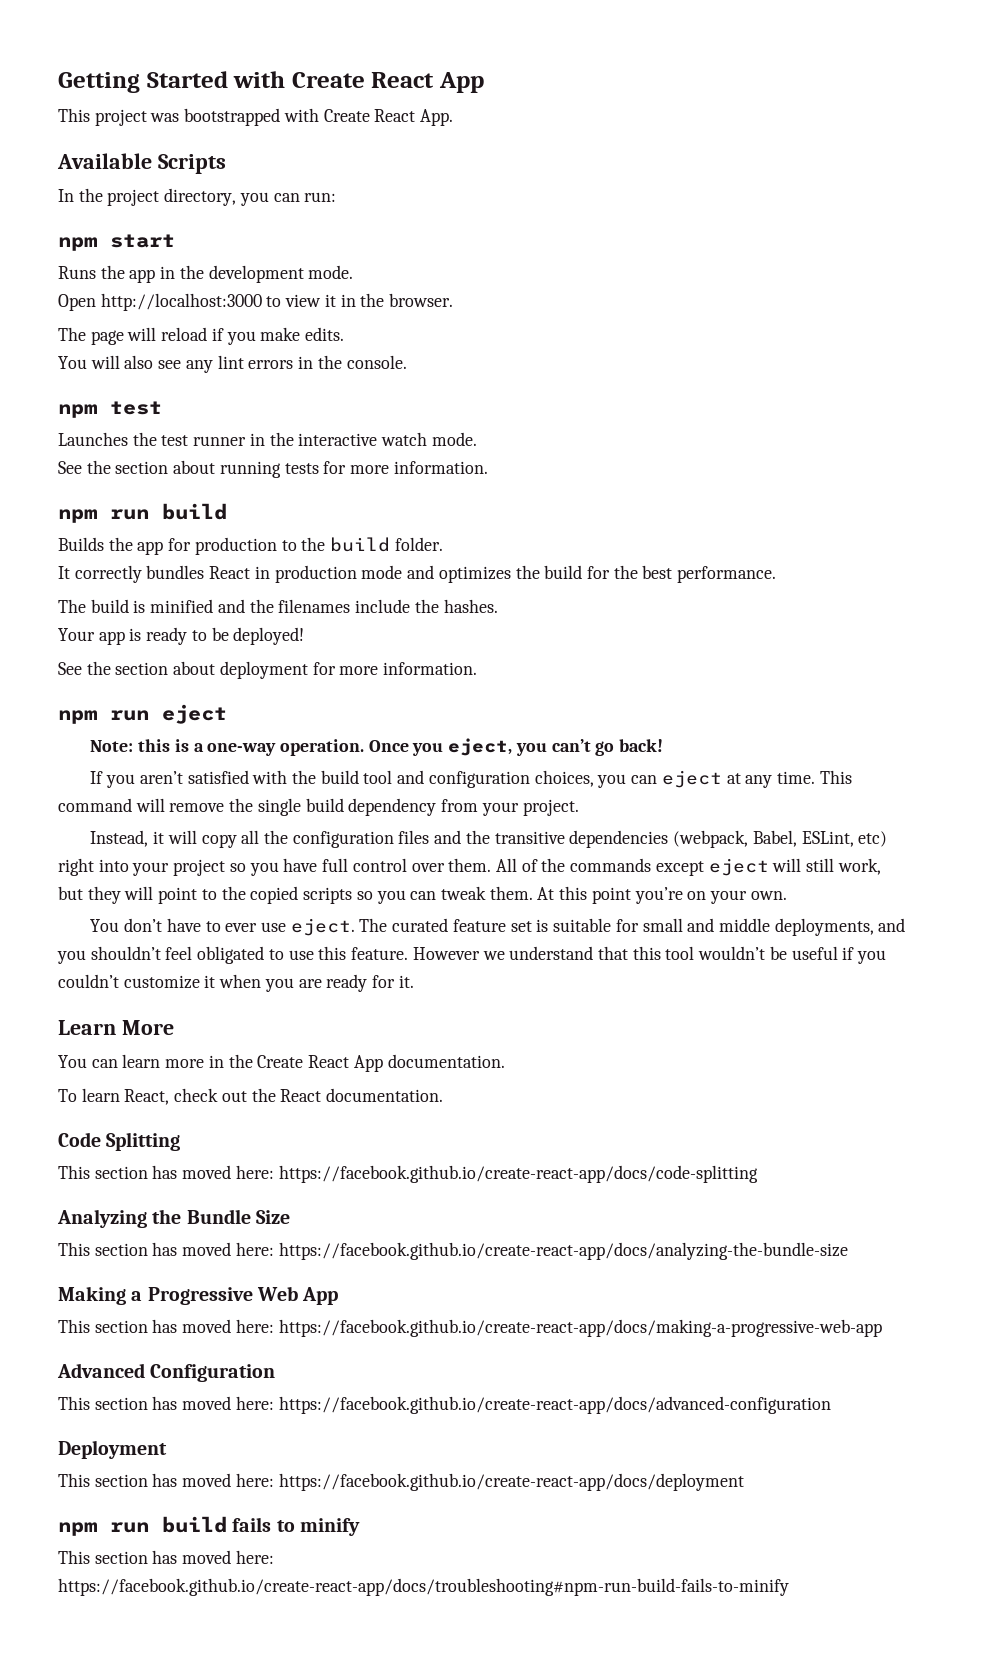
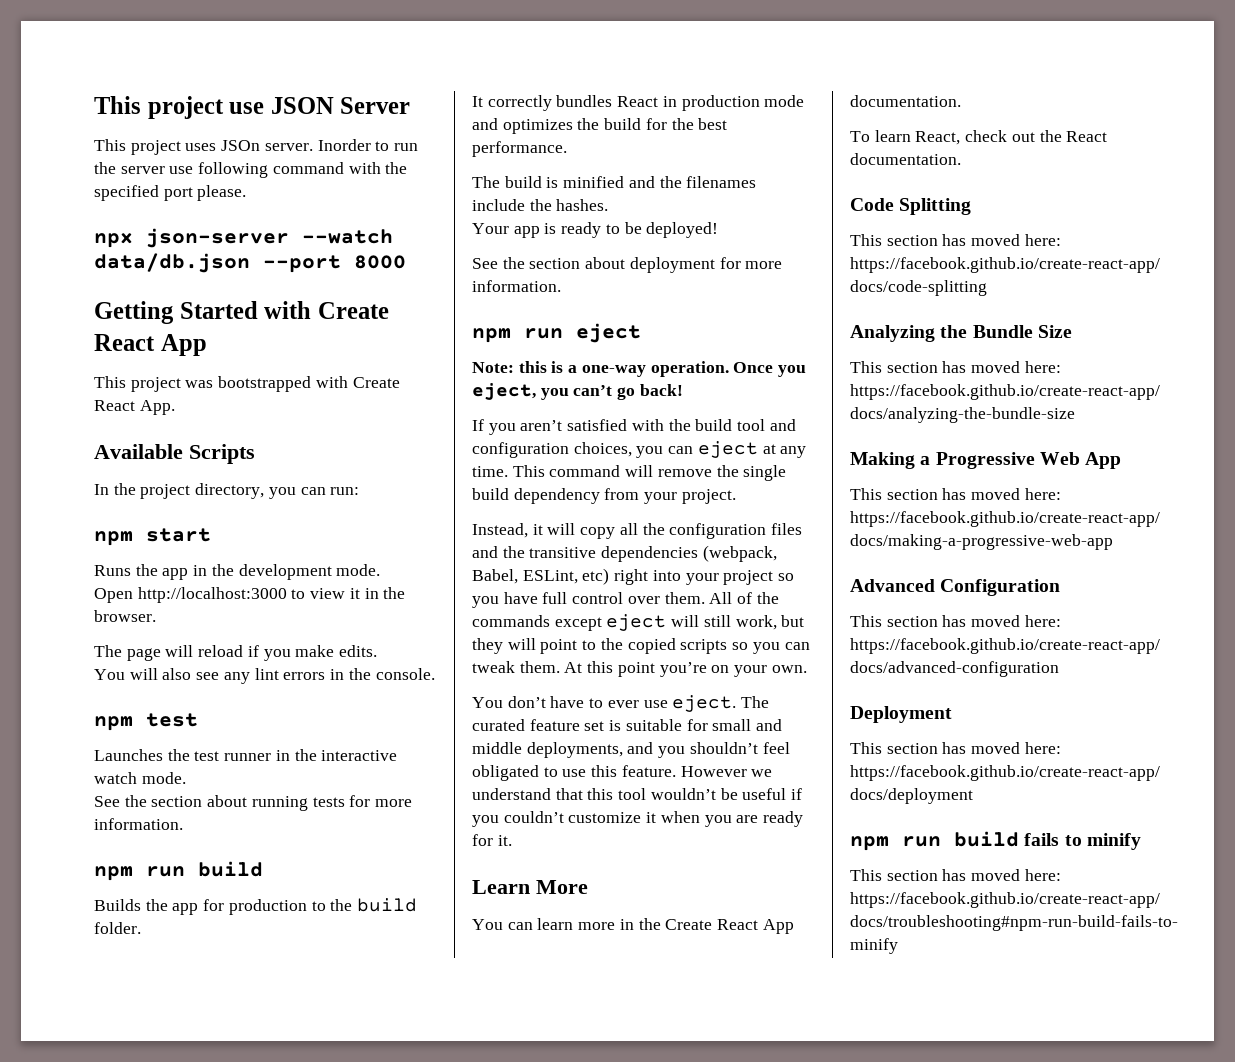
+ This project use JSON Server
+ This project uses JSOn server. Inorder to run the server use following command with the specified port please.
+ npx json-server --watch data/db.json --port 8000

